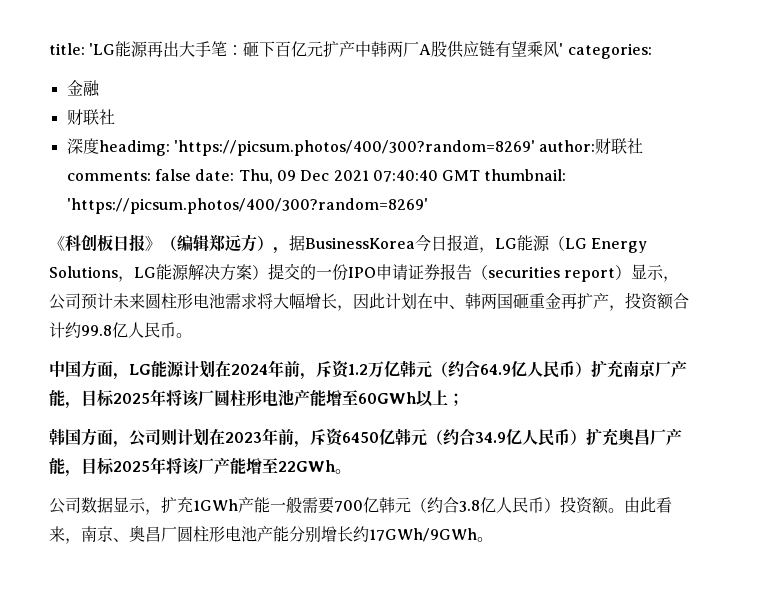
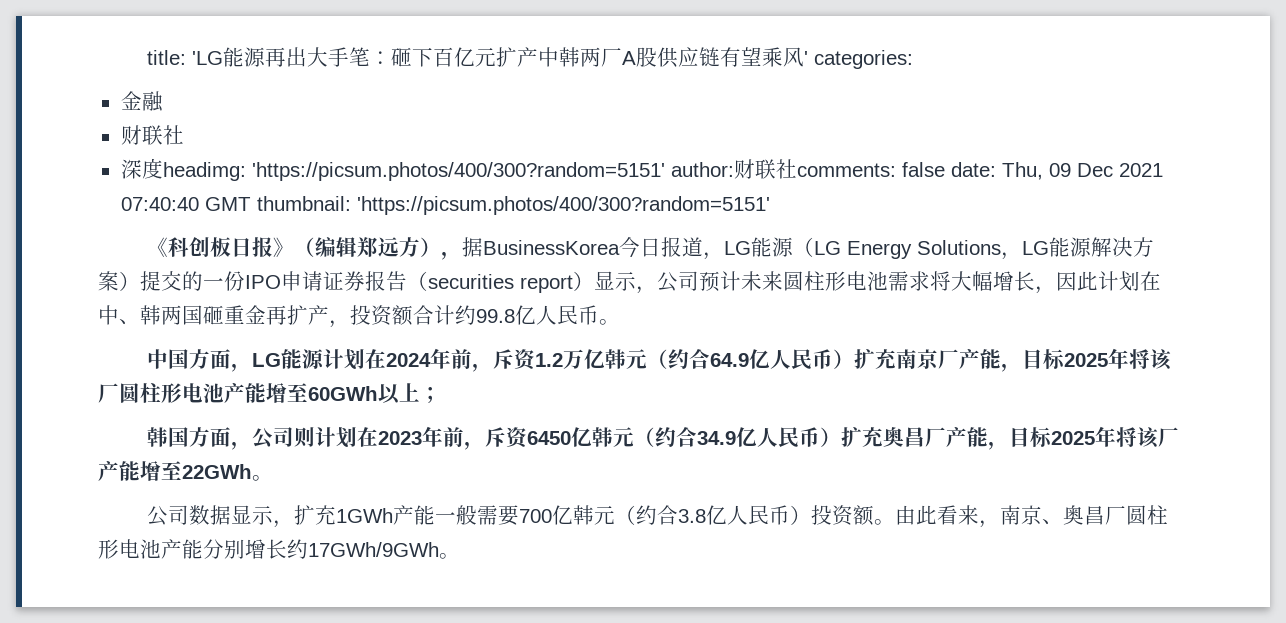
- 深度headimg: 'https://picsum.photos/400/300?random=8269' author:财联社comments: false date: Thu, 09 Dec 2021 07:40:40 GMT thumbnail: 'https://picsum.photos/400/300?random=8269'
+ 深度headimg: 'https://picsum.photos/400/300?random=5151' author:财联社comments: false date: Thu, 09 Dec 2021 07:40:40 GMT thumbnail: 'https://picsum.photos/400/300?random=5151'

